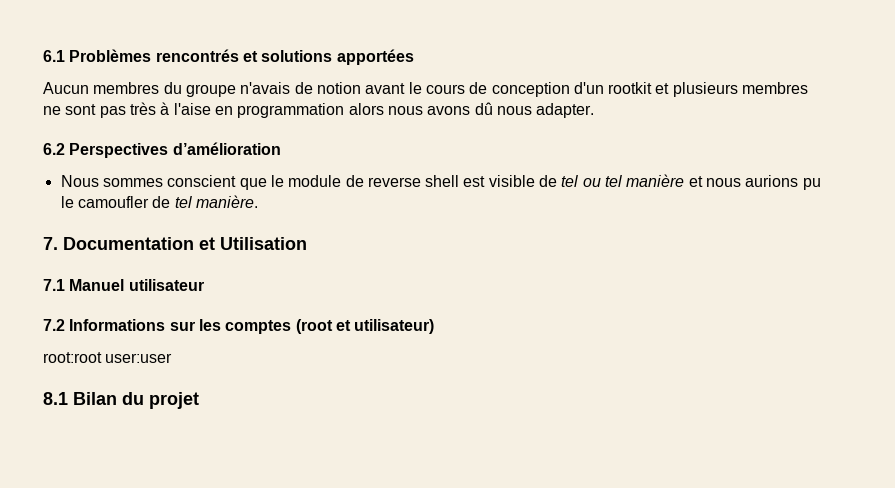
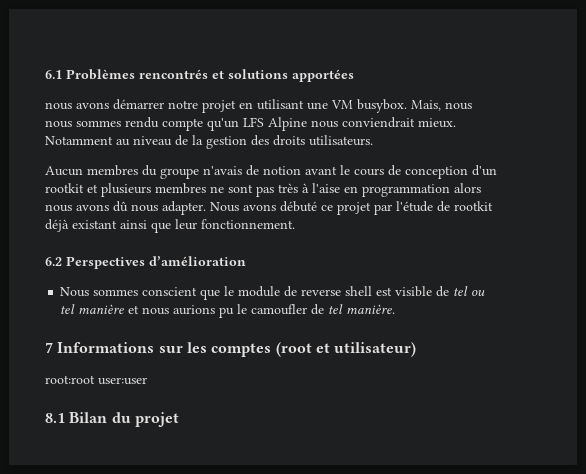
+ nous avons démarrer notre projet en utilisant une VM busybox. Mais, nous nous sommes rendu compte qu'un LFS Alpine nous conviendrait mieux. Notamment au niveau de la gestion des droits utilisateurs.
+ Nous avons débuté ce projet par l'étude de rootkit déjà existant ainsi que leur fonctionnement.
- 7. Documentation et Utilisation
- 7.1 Manuel utilisateur
- 7.2 Informations sur les comptes (root et utilisateur)
+ 7 Informations sur les comptes (root et utilisateur)

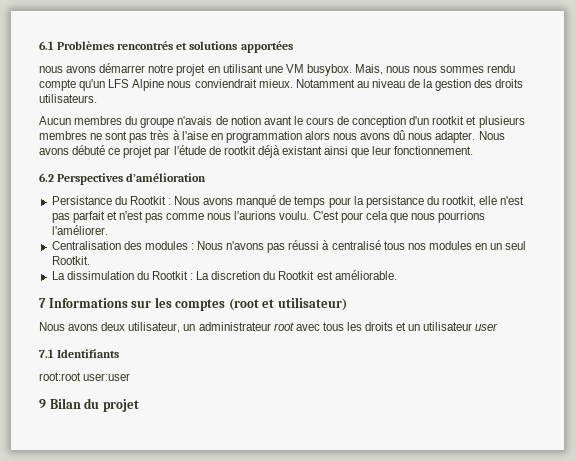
- Nous sommes conscient que le module de reverse shell est visible de tel ou tel manière et nous aurions pu le camoufler de tel manière.
+ Persistance du Rootkit : Nous avons manqué de temps pour la persistance du rootkit, elle n'est pas parfait et n'est pas comme nous l'aurions voulu. C'est pour cela que nous pourrions l'améliorer.
+ Centralisation des modules : Nous n'avons pas réussi à centralisé tous nos modules en un seul Rootkit.
+ La dissimulation du Rootkit : La discretion du Rootkit est améliorable.
+ Nous avons deux utilisateur, un administrateur root avec tous les droits et un utilisateur user
+ 7.1 Identifiants
- 8.1 Bilan du projet
+ 9 Bilan du projet

